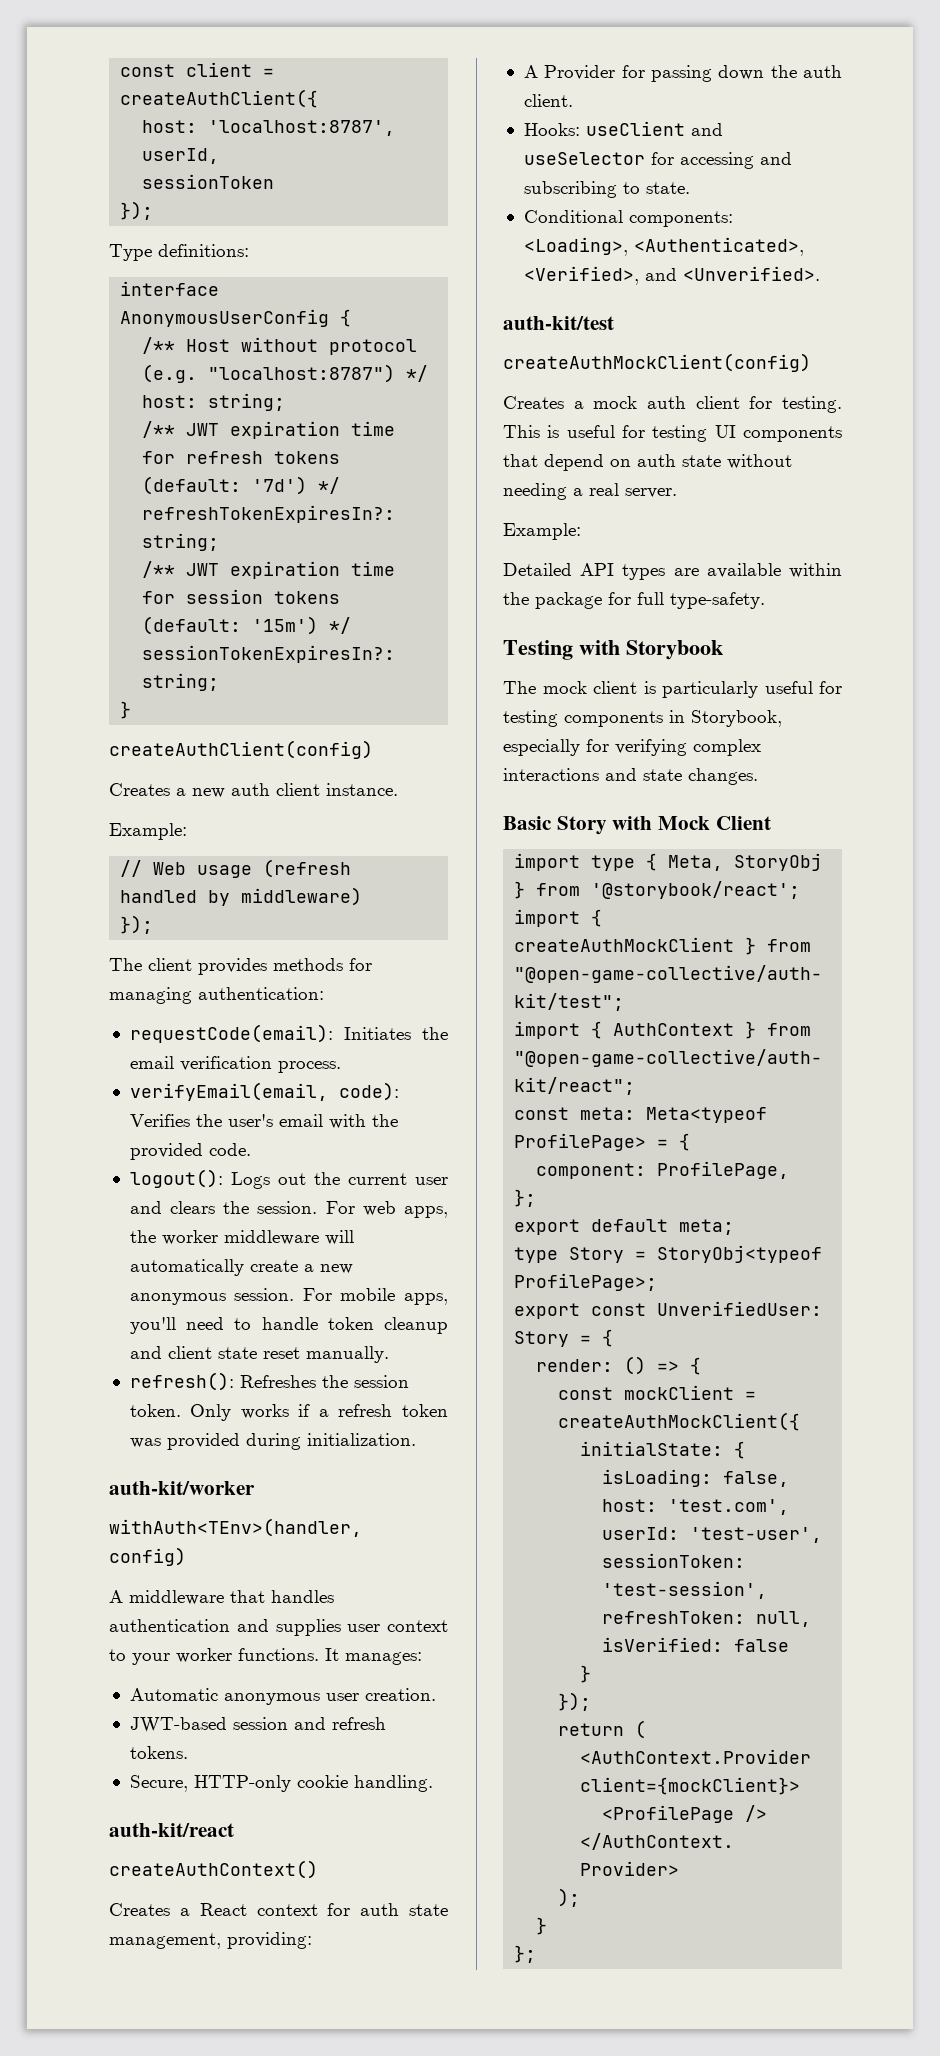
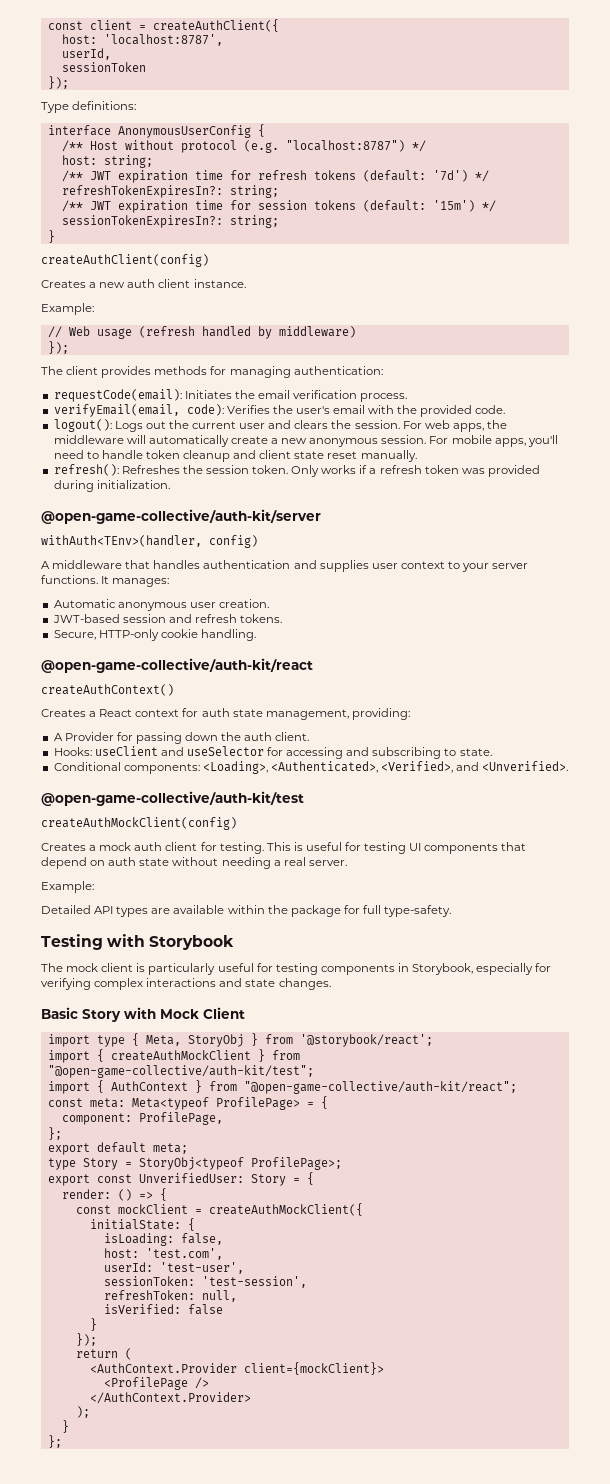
- For web apps, the worker middleware will automatically create a new anonymous session.
+ For web apps, the middleware will automatically create a new anonymous session.
- auth-kit/worker
+ @open-game-collective/auth-kit/server
- A middleware that handles authentication and supplies user context to your worker functions.
+ A middleware that handles authentication and supplies user context to your server functions.
- auth-kit/react
+ @open-game-collective/auth-kit/react
- auth-kit/test
+ @open-game-collective/auth-kit/test

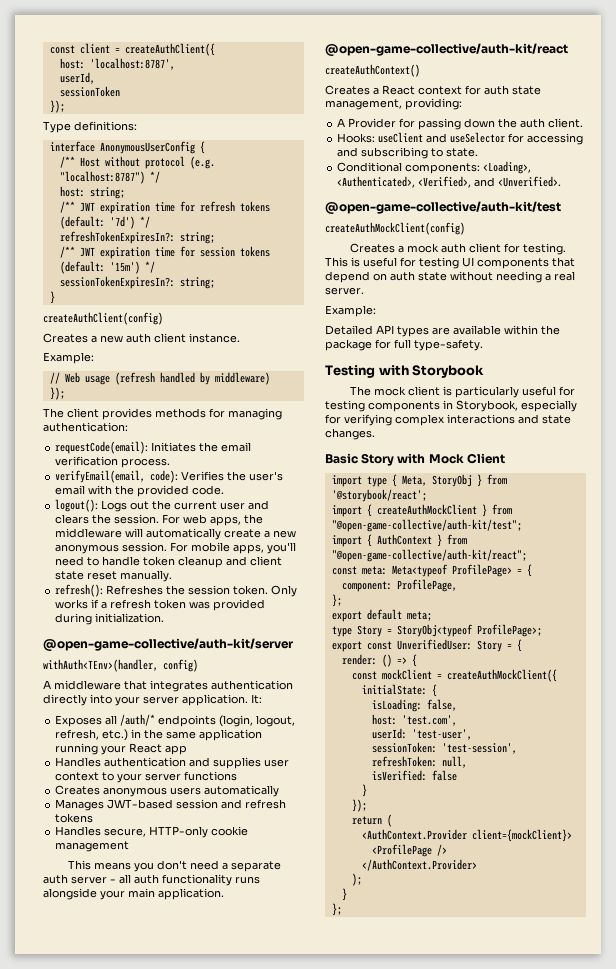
- A middleware that handles authentication and supplies user context to your server functions. It manages:
- Automatic anonymous user creation.
- JWT-based session and refresh tokens.
- Secure, HTTP-only cookie handling.
+ A middleware that integrates authentication directly into your server application. It:
+ Exposes all /auth/* endpoints (login, logout, refresh, etc.) in the same application running your React app
+ Handles authentication and supplies user context to your server functions
+ Creates anonymous users automatically
+ Manages JWT-based session and refresh tokens
+ Handles secure, HTTP-only cookie management
+ This means you don't need a separate auth server - all auth functionality runs alongside your main application.

